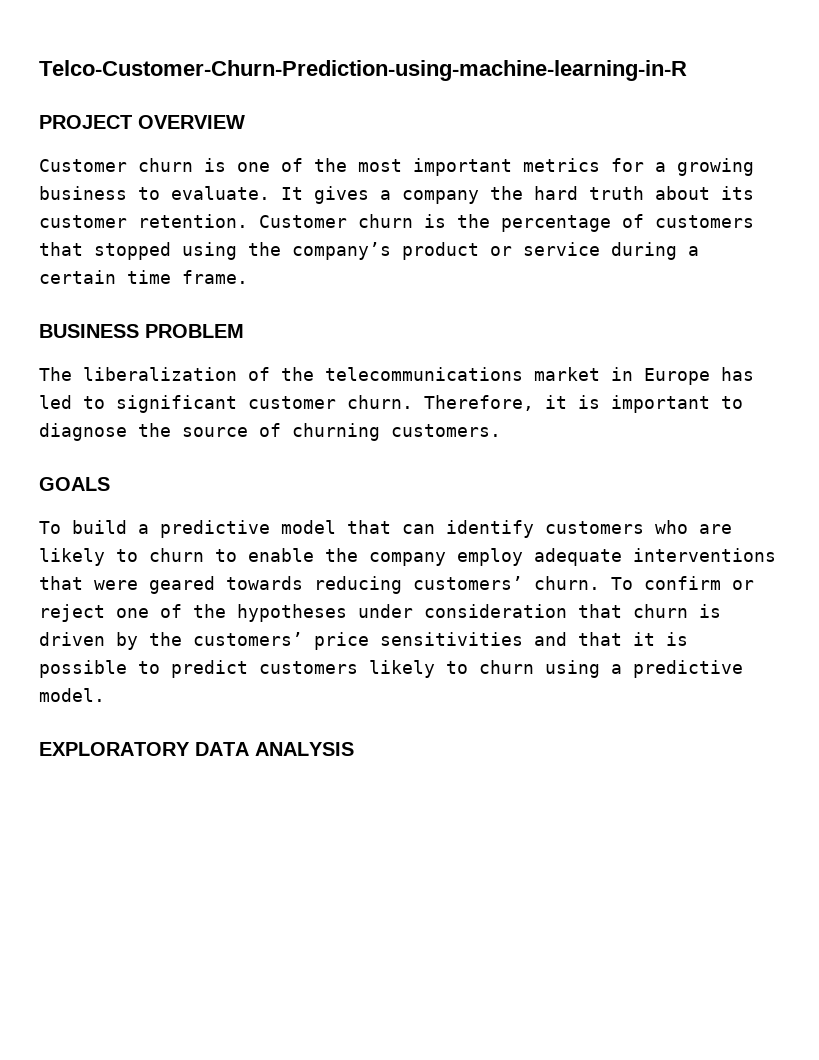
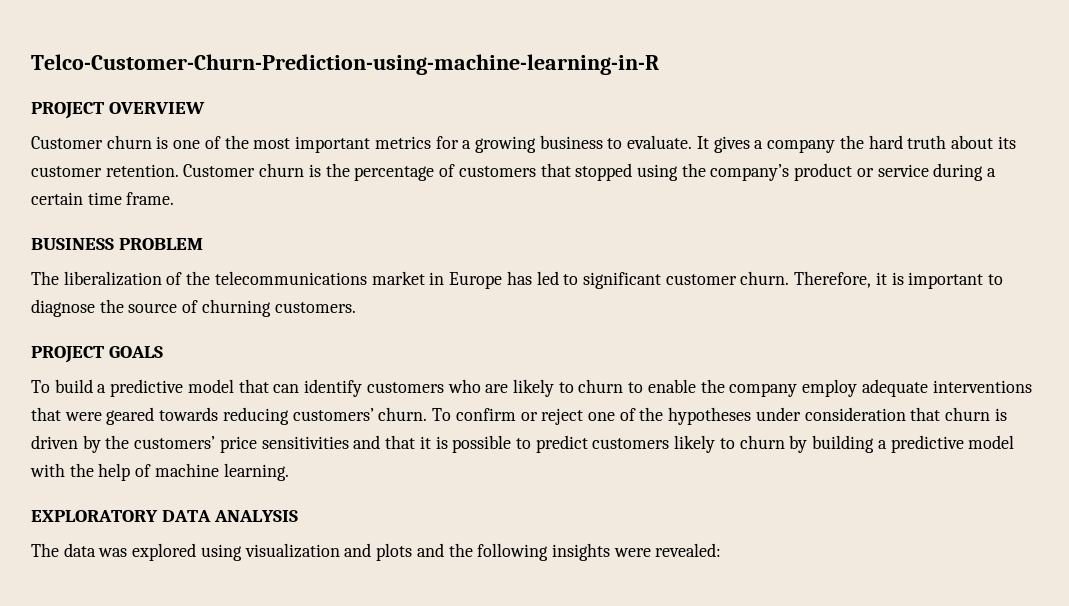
- GOALS
+ PROJECT GOALS
- To confirm or reject one of the hypotheses under consideration that churn is driven by the customers’ price sensitivities and that it is possible to predict customers likely to churn using a predictive model.
+ To confirm or reject one of the hypotheses under consideration that churn is driven by the customers’ price sensitivities and that it is possible to predict customers likely to churn by building a predictive model with the help of machine learning.
  EXPLORATORY DATA ANALYSIS
+ The data was explored using visualization and plots and the following insights were revealed:

